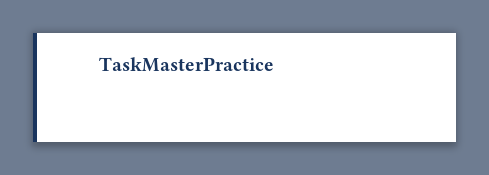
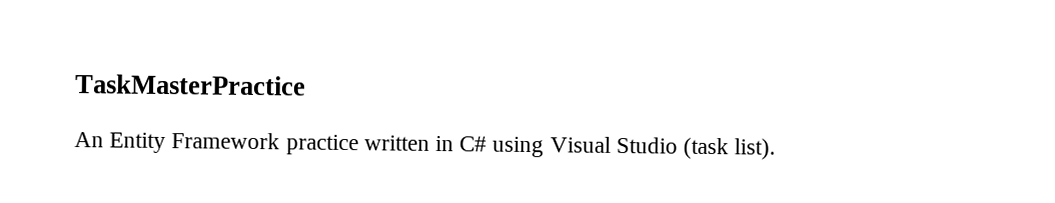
+ An Entity Framework practice written in C# using Visual Studio (task list).

